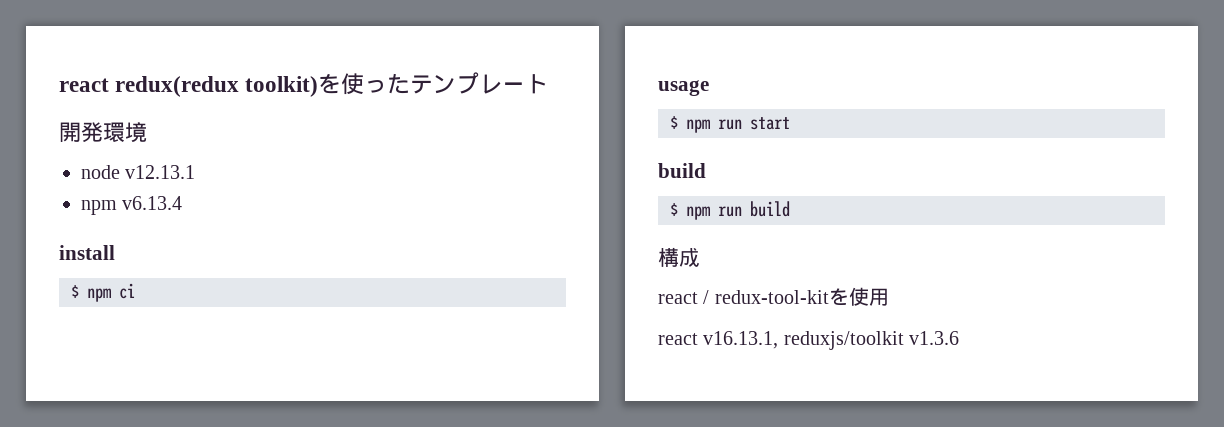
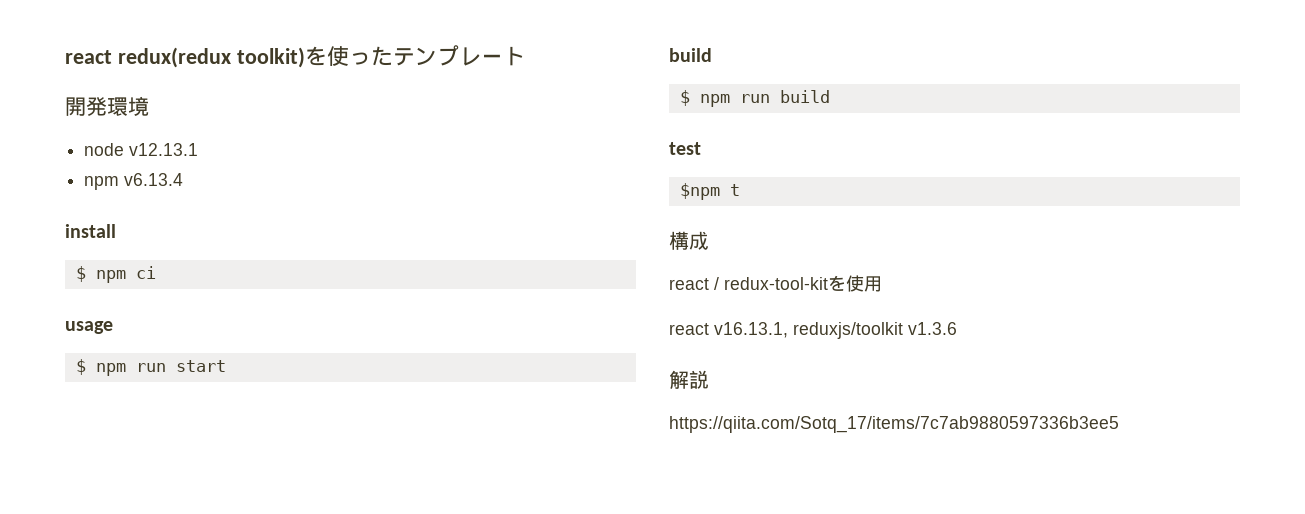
+ test
+ $npm t
+ 解説
+ https://qiita.com/Sotq_17/items/7c7ab9880597336b3ee5

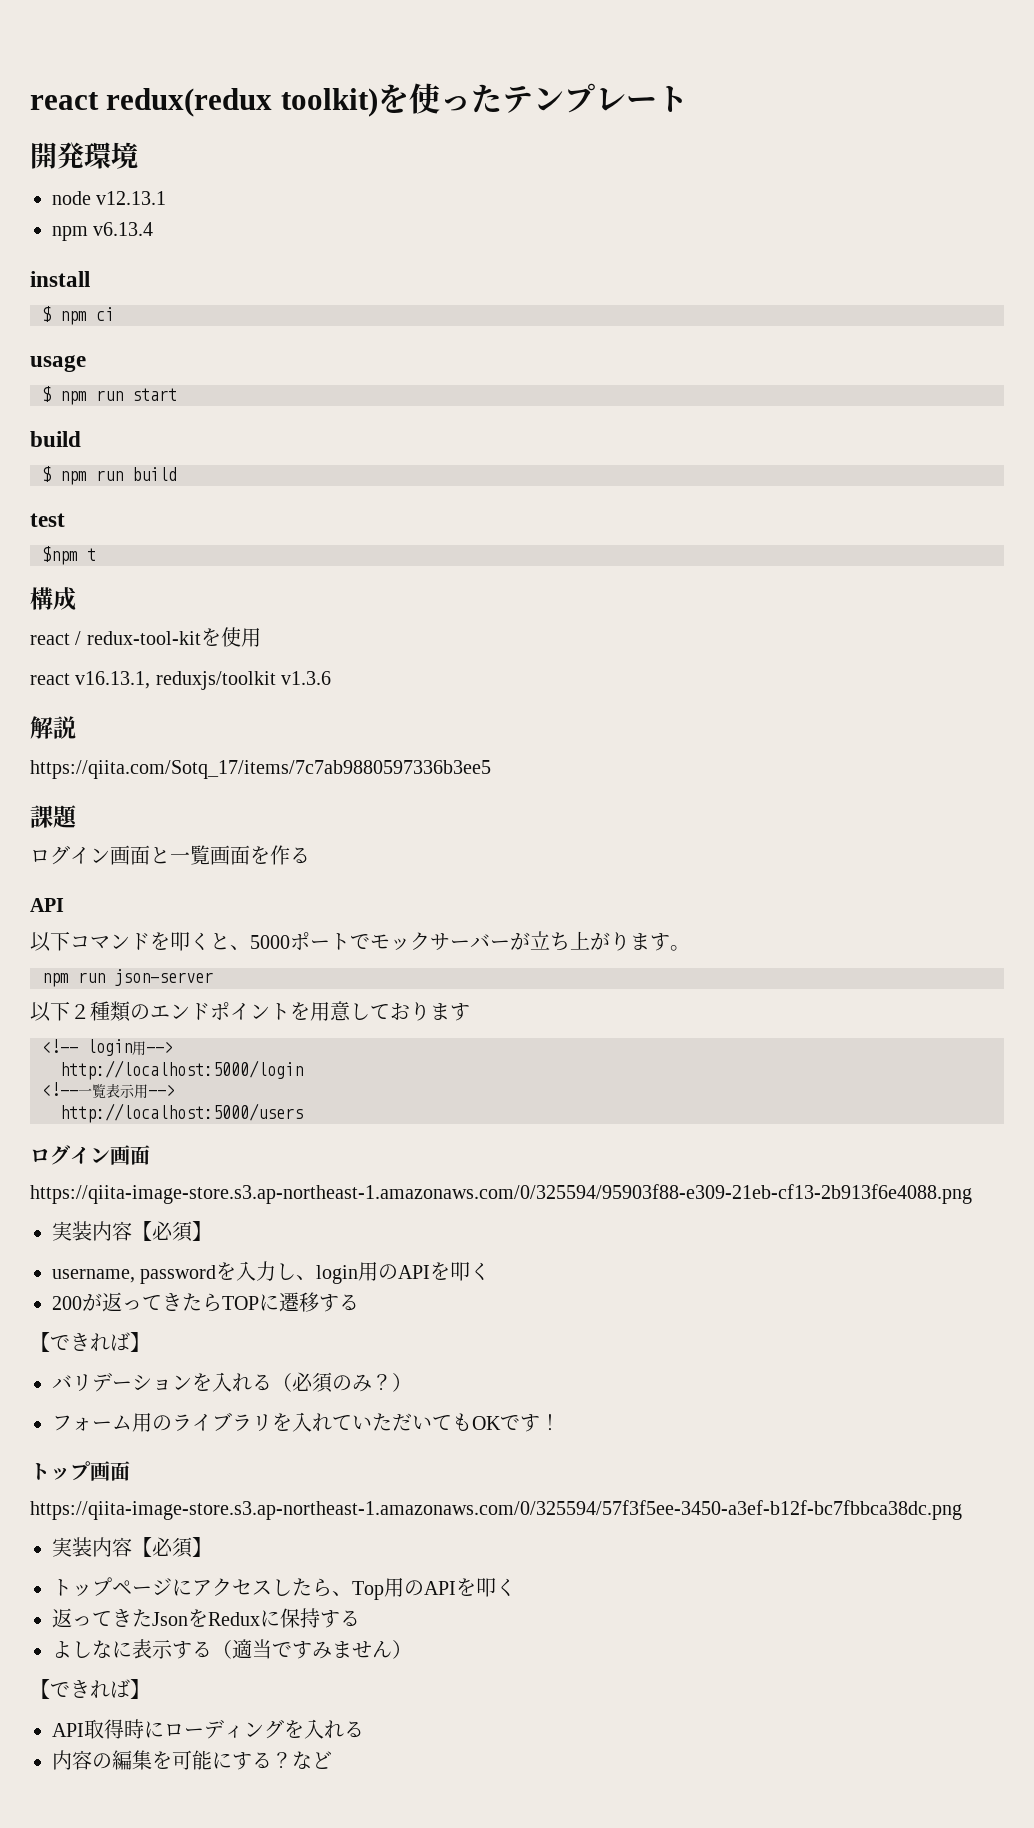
+ 課題
+ ログイン画面と一覧画面を作る
+ API
+ 以下コマンドを叩くと、5000ポートでモックサーバーが立ち上がります。
+ npm run json-server
+ 以下２種類のエンドポイントを用意しております
+ <!-- login用-->
+ http://localhost:5000/login
+ <!--一覧表示用-->
+ http://localhost:5000/users
+ ログイン画面
+ https://qiita-image-store.s3.ap-northeast-1.amazonaws.com/0/325594/95903f88-e309-21eb-cf13-2b913f6e4088.png
+ 実装内容【必須】
+ username, passwordを入力し、login用のAPIを叩く
+ 200が返ってきたらTOPに遷移する
+ 【できれば】
+ バリデーションを入れる（必須のみ？）
+ フォーム用のライブラリを入れていただいてもOKです！
+ トップ画面
+ https://qiita-image-store.s3.ap-northeast-1.amazonaws.com/0/325594/57f3f5ee-3450-a3ef-b12f-bc7fbbca38dc.png
+ 実装内容【必須】
+ トップページにアクセスしたら、Top用のAPIを叩く
+ 返ってきたJsonをReduxに保持する
+ よしなに表示する（適当ですみません）
+ 【できれば】
+ API取得時にローディングを入れる
+ 内容の編集を可能にする？など

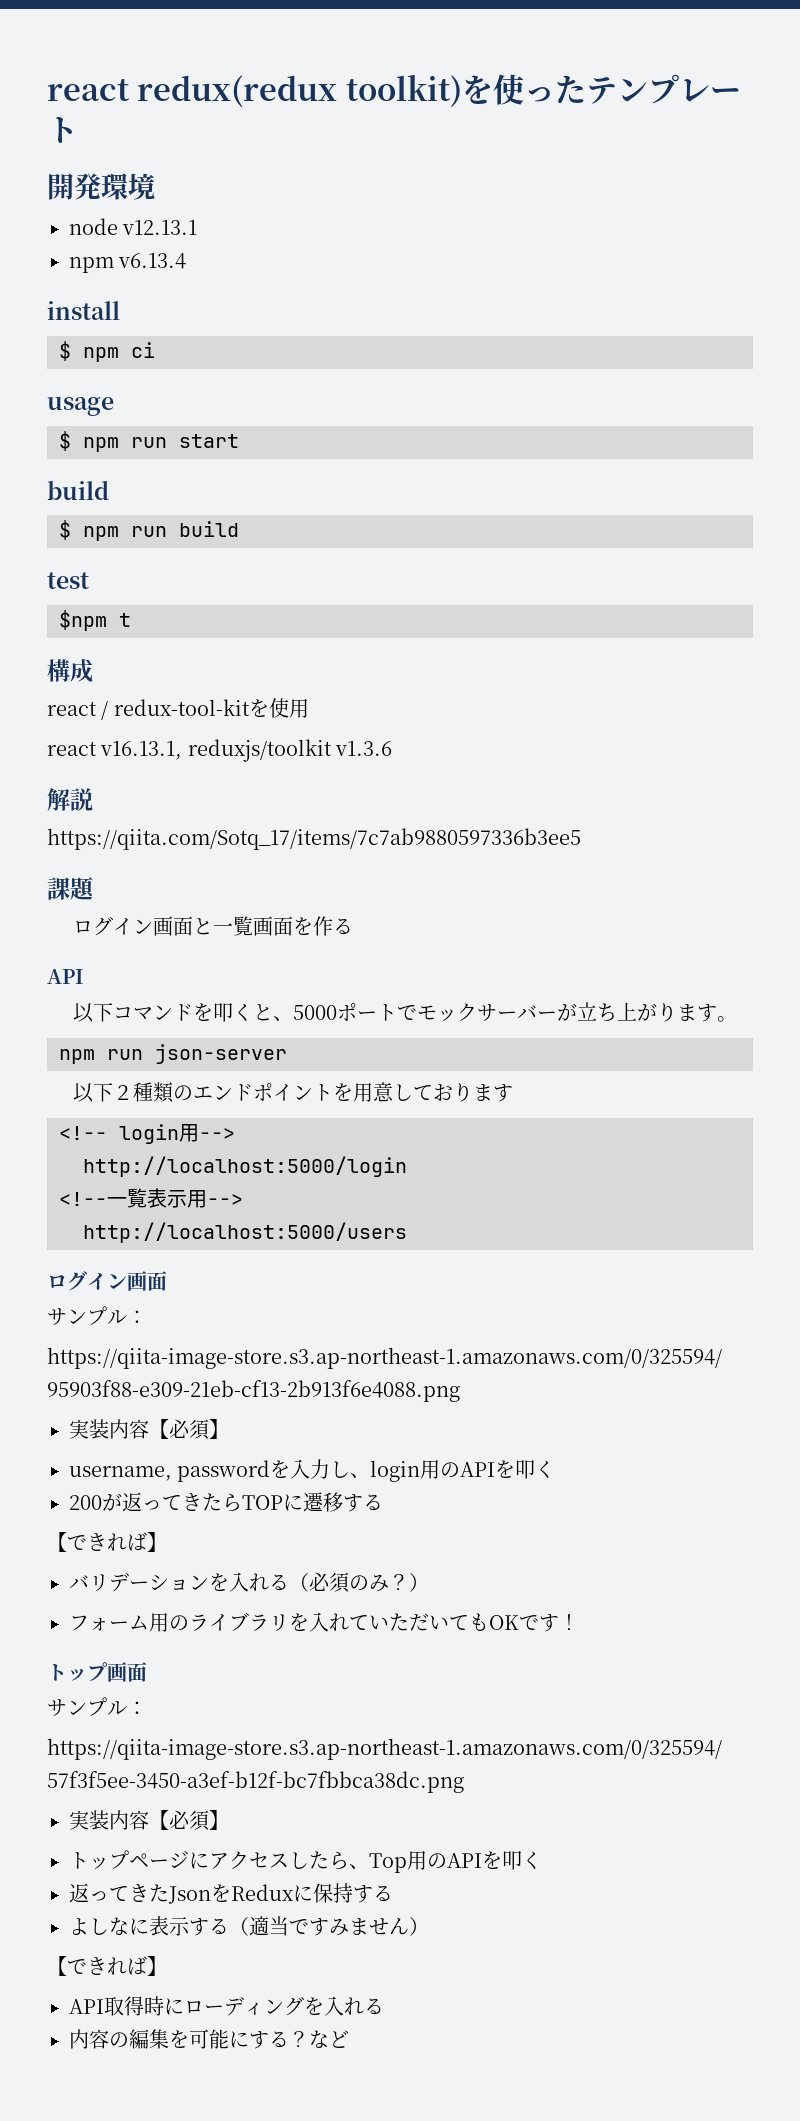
  http://localhost:5000/users
  ログイン画面
+ サンプル：
  トップ画面
+ サンプル：

